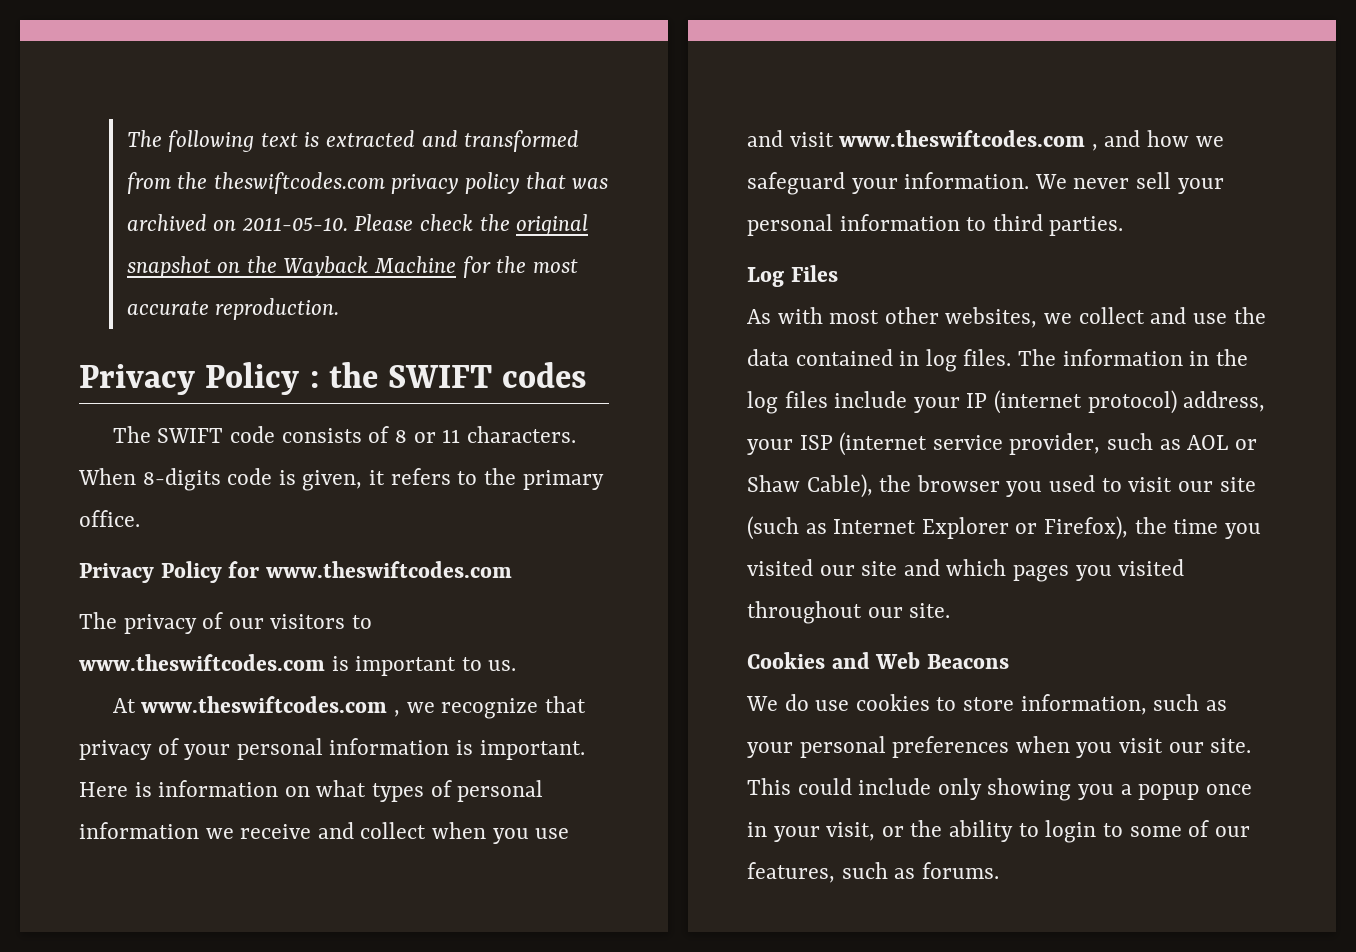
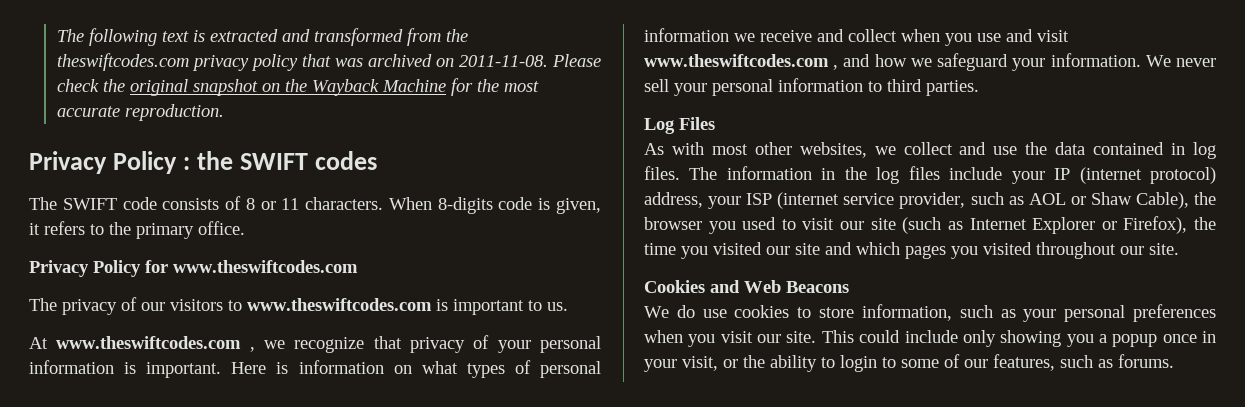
- The following text is extracted and transformed from the theswiftcodes.com privacy policy that was archived on 2011-05-10.
+ The following text is extracted and transformed from the theswiftcodes.com privacy policy that was archived on 2011-11-08.

